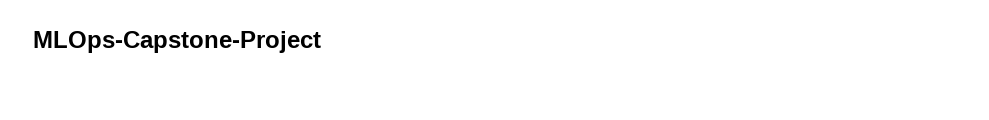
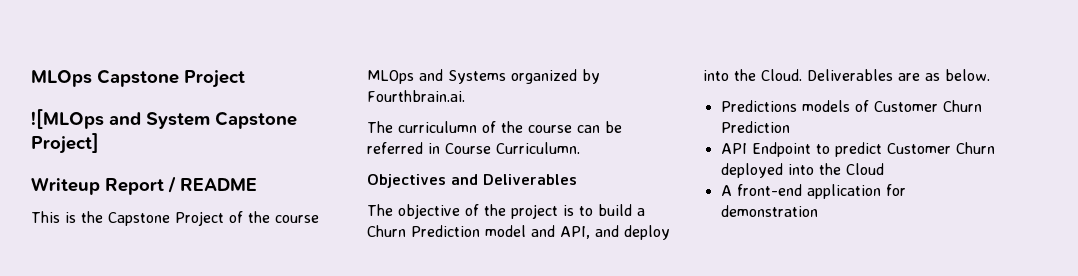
- MLOps-Capstone-Project
+ MLOps Capstone Project
+ ![MLOps and System Capstone Project]
+ Writeup Report / README
+ This is the Capstone Project of the course MLOps and Systems organized by Fourthbrain.ai.
+ The curriculumn of the course can be referred in Course Curriculumn.
+ Objectives and Deliverables
+ The objective of the project is to build a Churn Prediction model and API, and deploy into the Cloud. Deliverables are as below.
+ Predictions models of Customer Churn Prediction
+ API Endpoint to predict Customer Churn deployed into the Cloud
+ A front-end application for demonstration

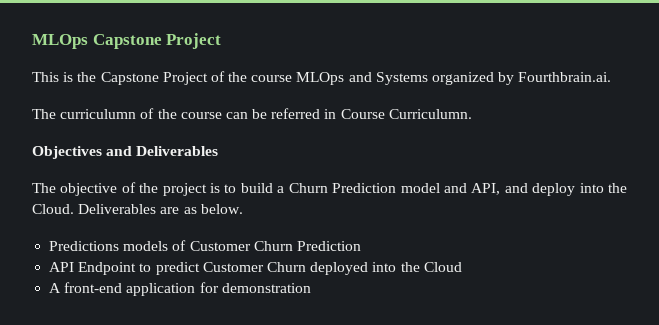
- ![MLOps and System Capstone Project]
- Writeup Report / README

